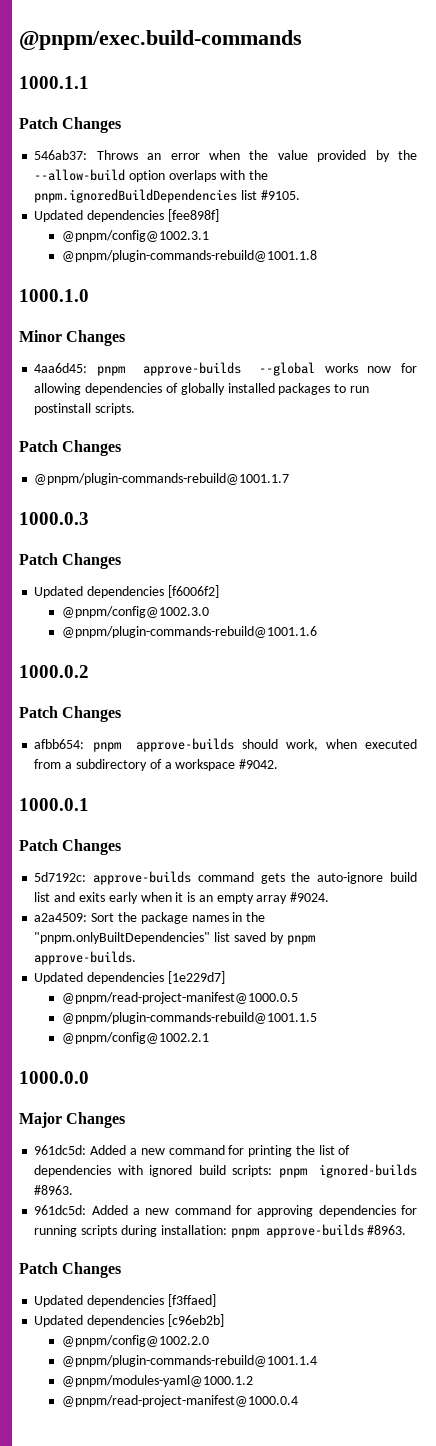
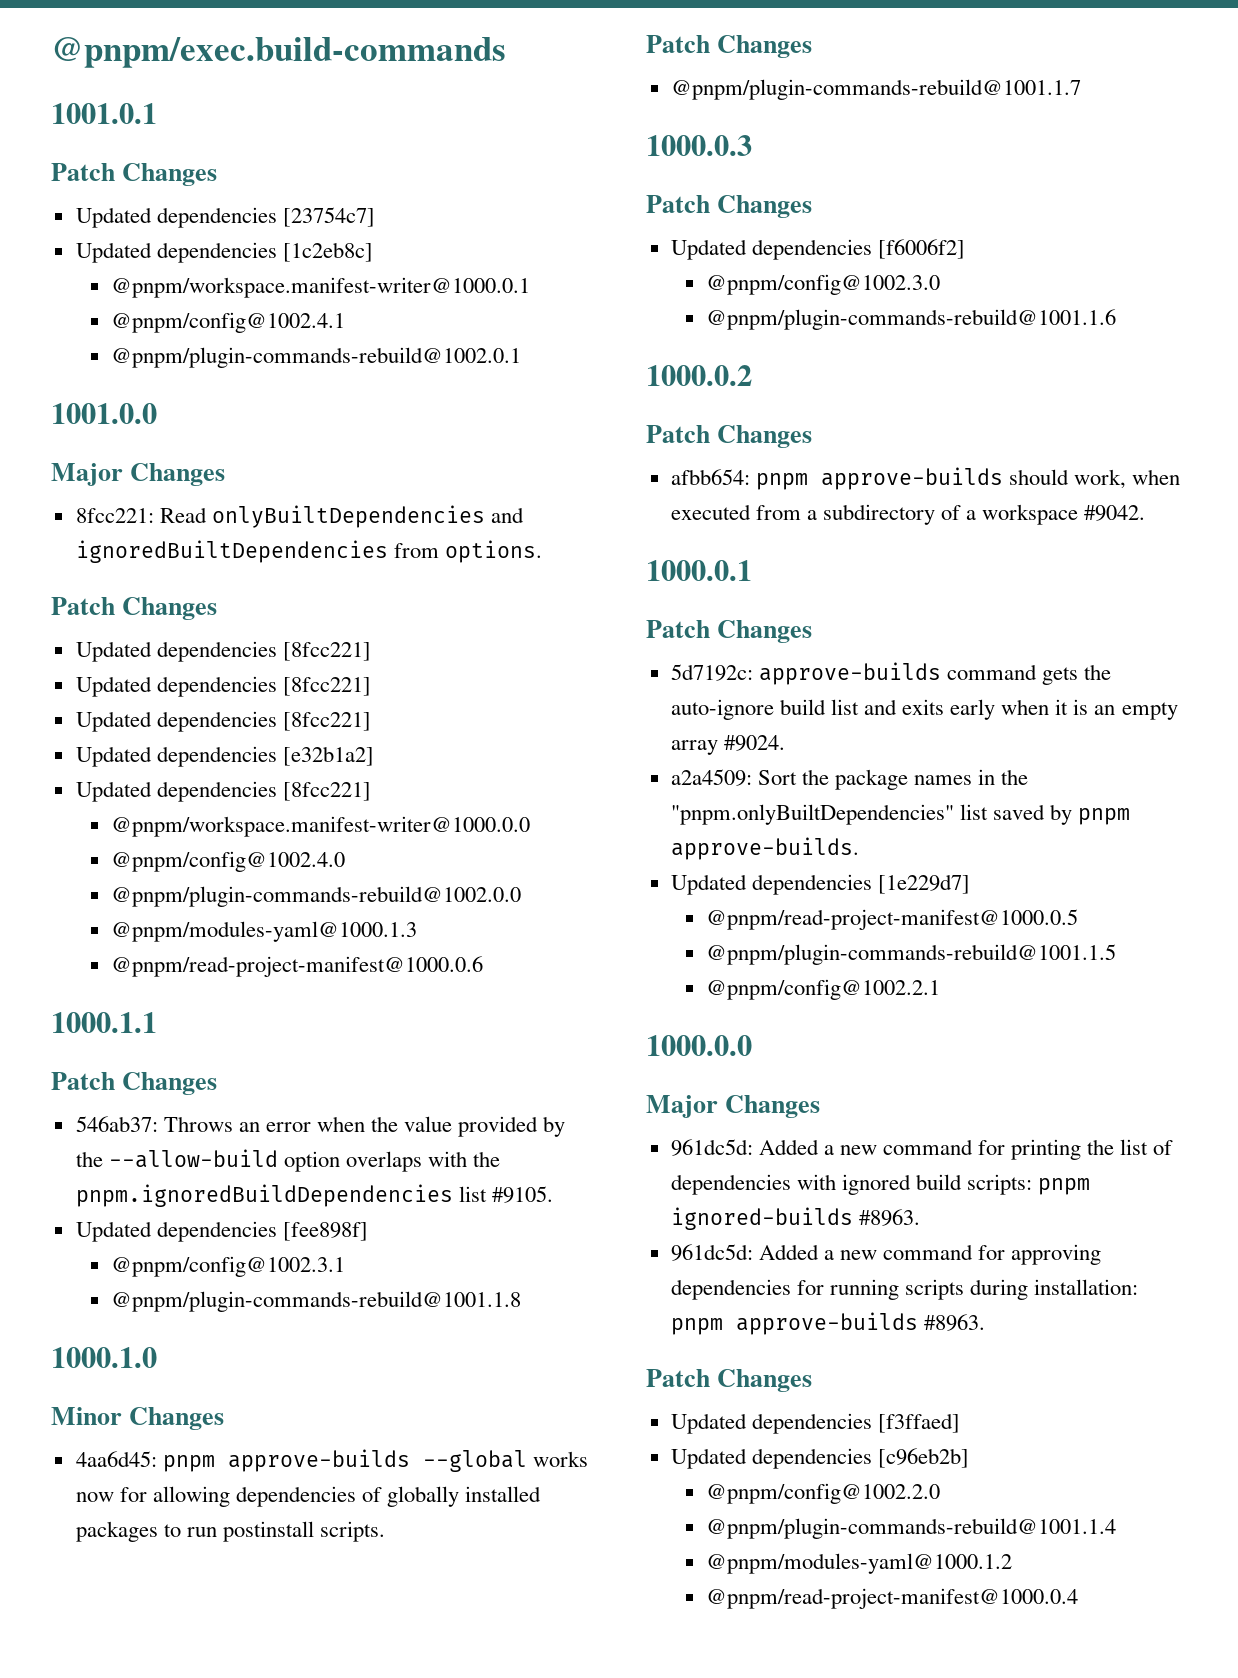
+ 1001.0.1
+ Patch Changes
+ Updated dependencies [23754c7]
+ Updated dependencies [1c2eb8c]
+ @pnpm/workspace.manifest-writer@1000.0.1
+ @pnpm/config@1002.4.1
+ @pnpm/plugin-commands-rebuild@1002.0.1
+ 1001.0.0
+ Major Changes
+ 8fcc221: Read onlyBuiltDependencies and ignoredBuiltDependencies from options.
+ Patch Changes
+ Updated dependencies [8fcc221]
+ Updated dependencies [8fcc221]
+ Updated dependencies [8fcc221]
+ Updated dependencies [e32b1a2]
+ Updated dependencies [8fcc221]
+ @pnpm/workspace.manifest-writer@1000.0.0
+ @pnpm/config@1002.4.0
+ @pnpm/plugin-commands-rebuild@1002.0.0
+ @pnpm/modules-yaml@1000.1.3
+ @pnpm/read-project-manifest@1000.0.6

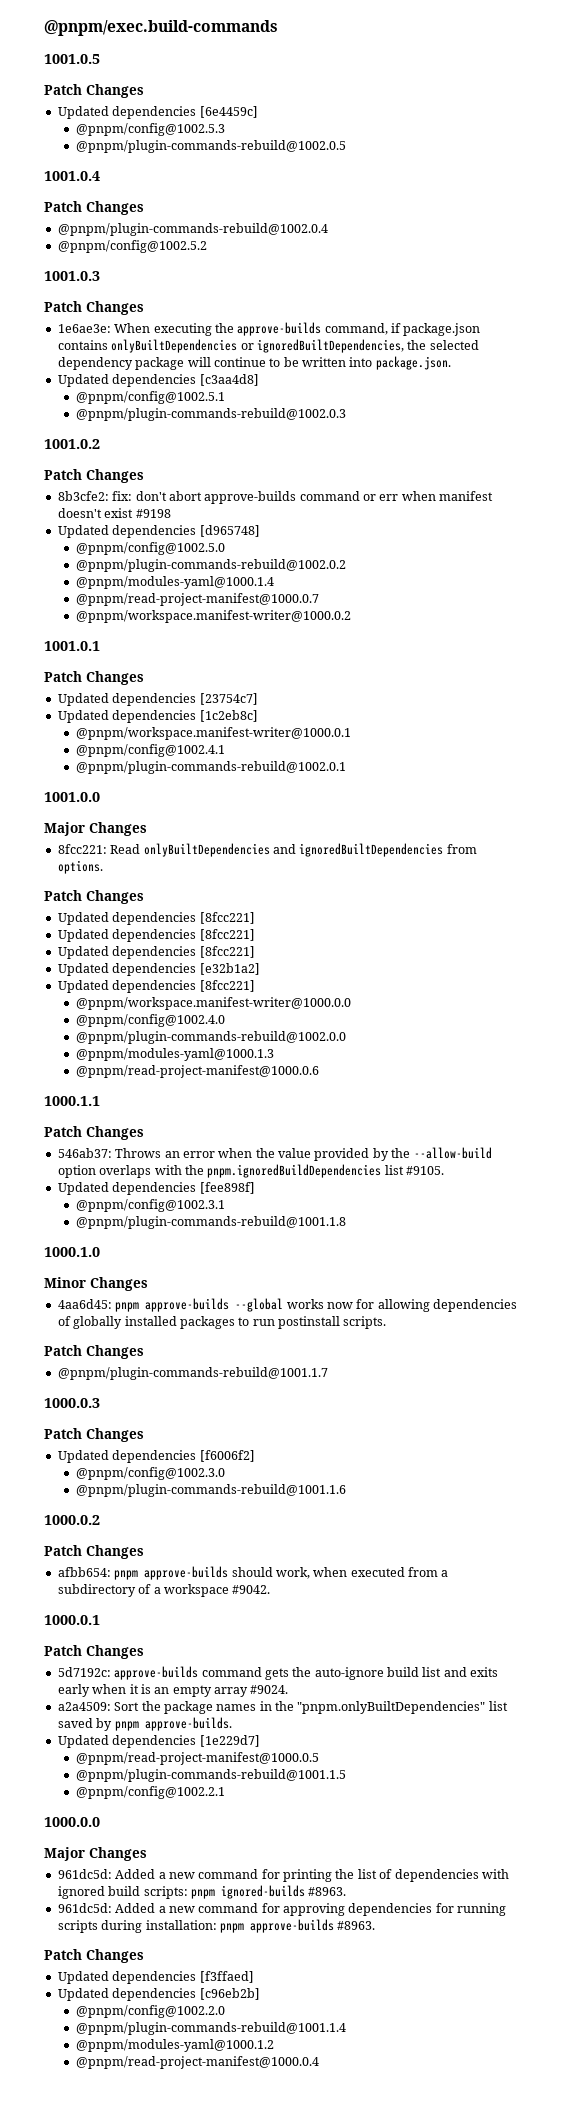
+ 1001.0.5
+ Patch Changes
+ Updated dependencies [6e4459c]
+ @pnpm/config@1002.5.3
+ @pnpm/plugin-commands-rebuild@1002.0.5
+ 1001.0.4
+ Patch Changes
+ @pnpm/plugin-commands-rebuild@1002.0.4
+ @pnpm/config@1002.5.2
+ 1001.0.3
+ Patch Changes
+ 1e6ae3e: When executing the approve-builds command, if package.json contains onlyBuiltDependencies or ignoredBuiltDependencies, the selected dependency package will continue to be written into package.json.
+ Updated dependencies [c3aa4d8]
+ @pnpm/config@1002.5.1
+ @pnpm/plugin-commands-rebuild@1002.0.3
+ 1001.0.2
+ Patch Changes
+ 8b3cfe2: fix: don't abort approve-builds command or err when manifest doesn't exist #9198
+ Updated dependencies [d965748]
+ @pnpm/config@1002.5.0
+ @pnpm/plugin-commands-rebuild@1002.0.2
+ @pnpm/modules-yaml@1000.1.4
+ @pnpm/read-project-manifest@1000.0.7
+ @pnpm/workspace.manifest-writer@1000.0.2

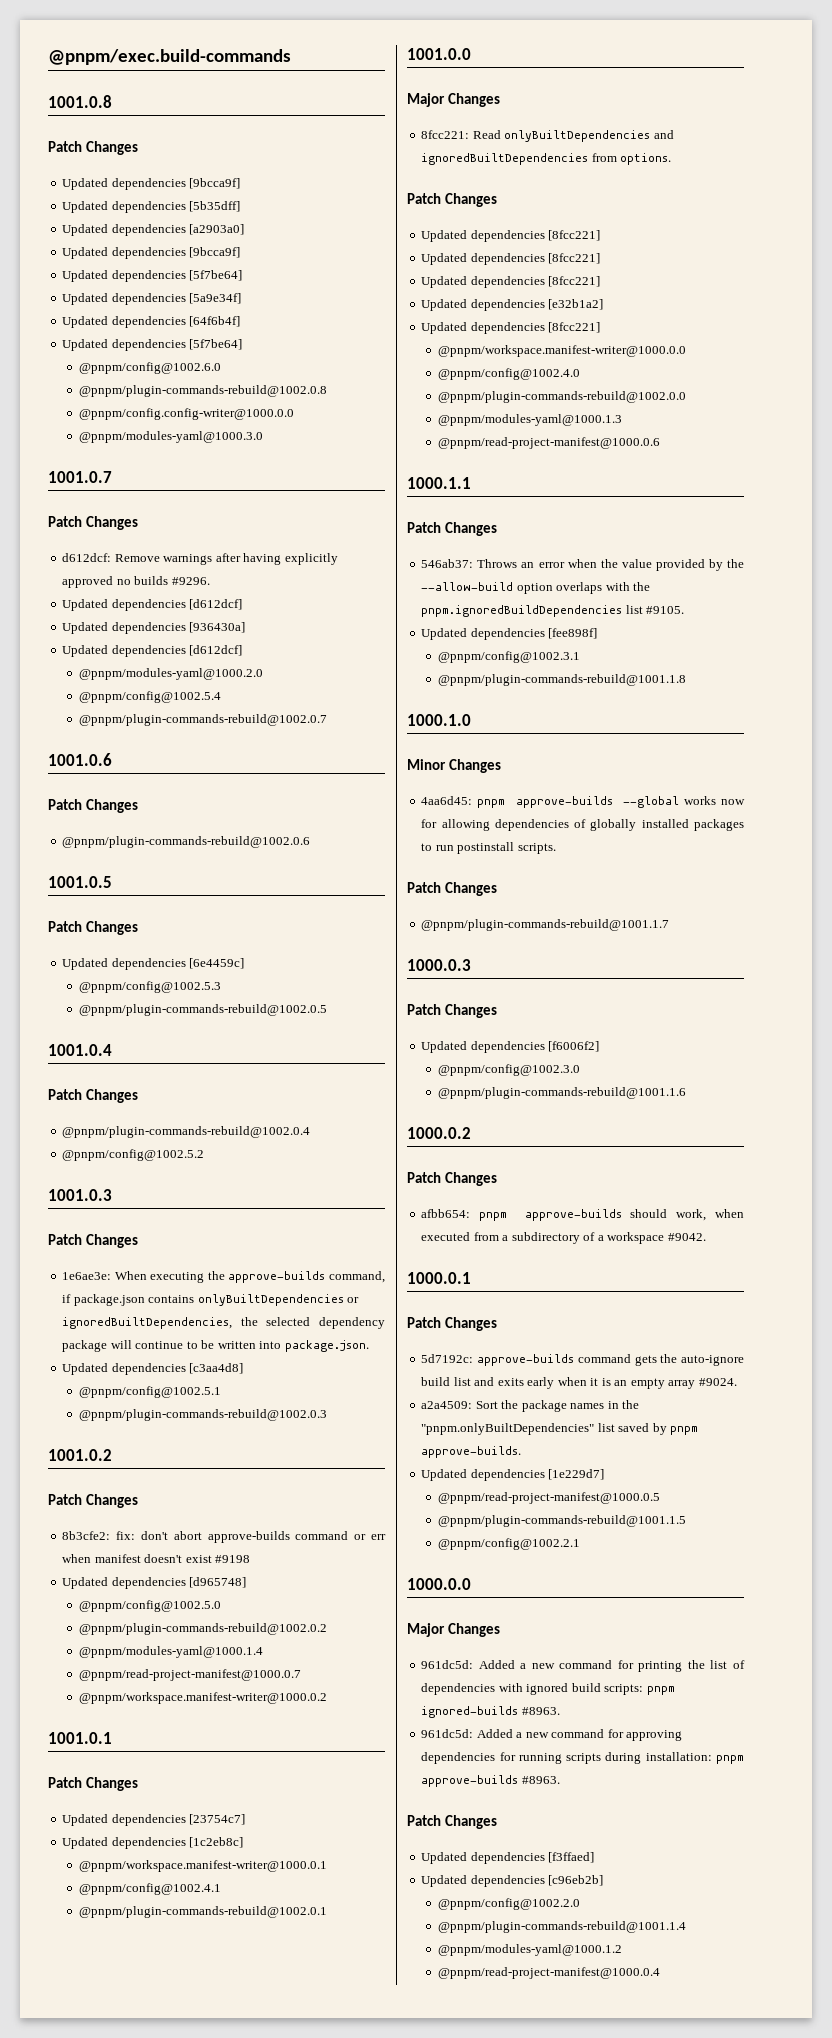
+ 1001.0.8
+ Patch Changes
+ Updated dependencies [9bcca9f]
+ Updated dependencies [5b35dff]
+ Updated dependencies [a2903a0]
+ Updated dependencies [9bcca9f]
+ Updated dependencies [5f7be64]
+ Updated dependencies [5a9e34f]
+ Updated dependencies [64f6b4f]
+ Updated dependencies [5f7be64]
+ @pnpm/config@1002.6.0
+ @pnpm/plugin-commands-rebuild@1002.0.8
+ @pnpm/config.config-writer@1000.0.0
+ @pnpm/modules-yaml@1000.3.0
+ 1001.0.7
+ Patch Changes
+ d612dcf: Remove warnings after having explicitly approved no builds #9296.
+ Updated dependencies [d612dcf]
+ Updated dependencies [936430a]
+ Updated dependencies [d612dcf]
+ @pnpm/modules-yaml@1000.2.0
+ @pnpm/config@1002.5.4
+ @pnpm/plugin-commands-rebuild@1002.0.7
+ 1001.0.6
+ Patch Changes
+ @pnpm/plugin-commands-rebuild@1002.0.6

